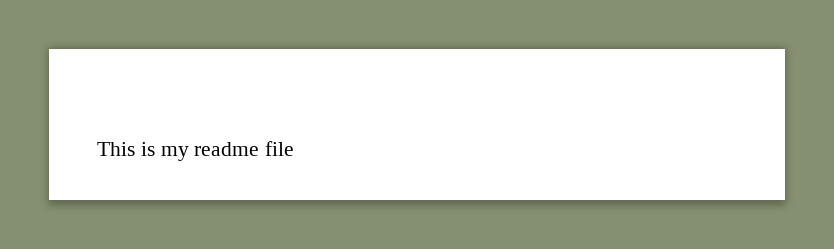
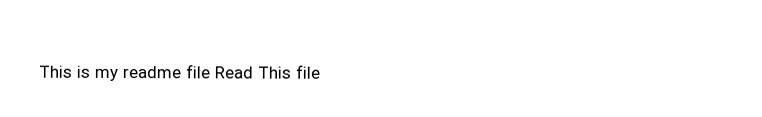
- This is my readme file
+ This is my readme file Read This file

